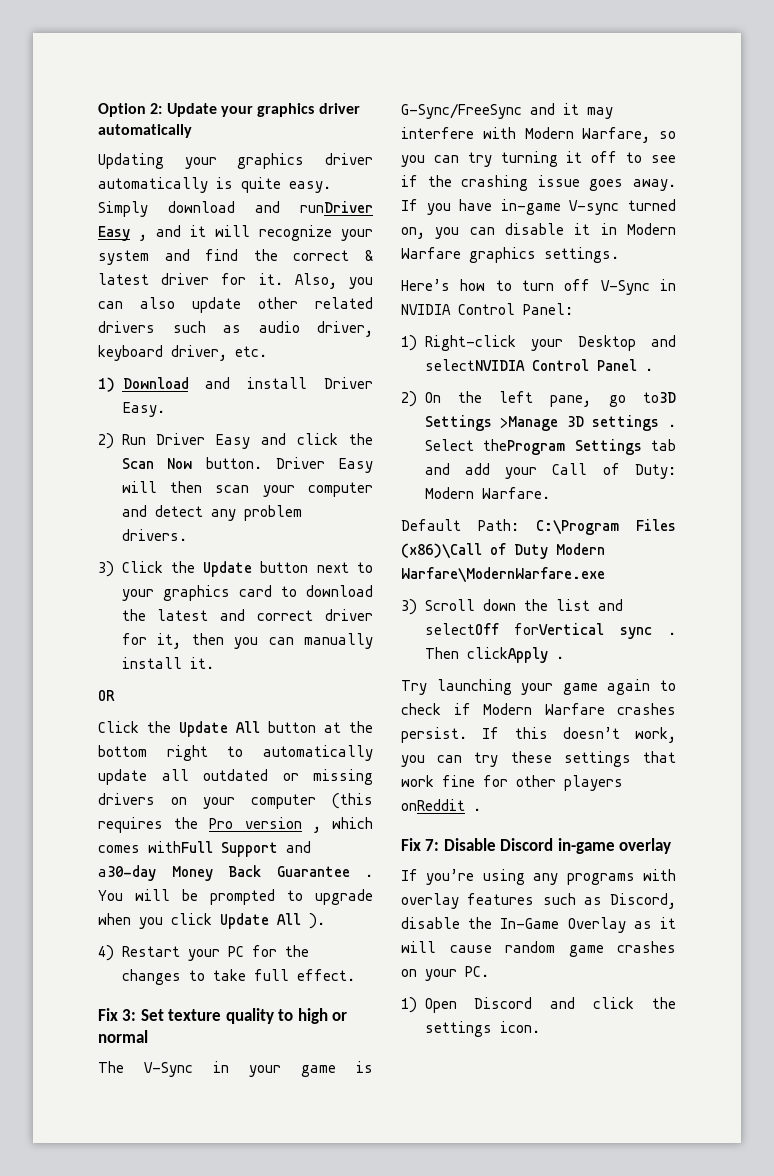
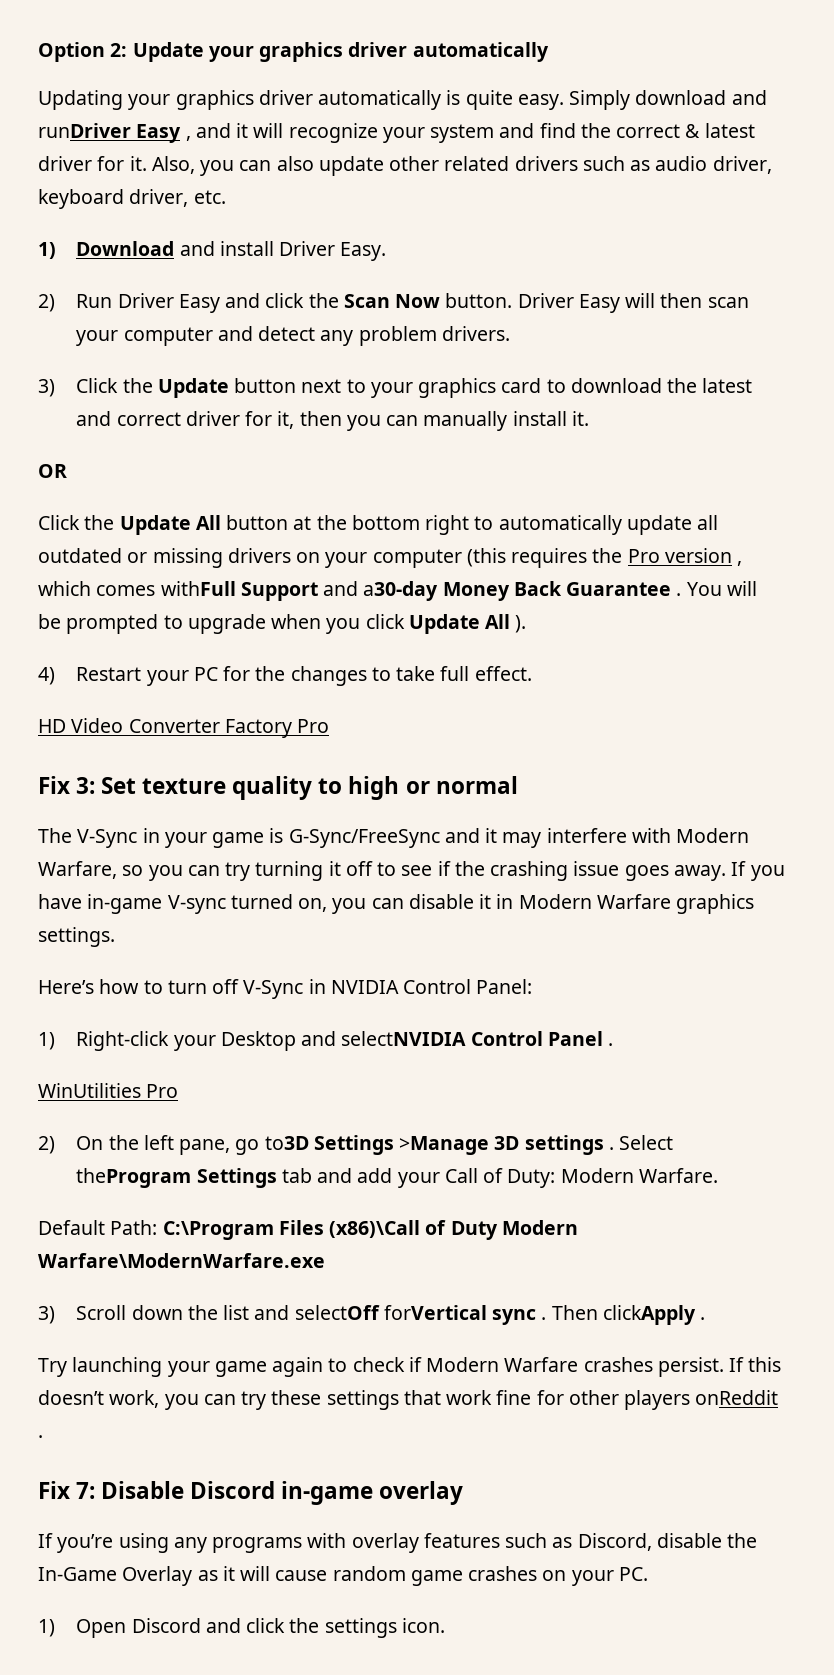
+ HD Video Converter Factory Pro
+ WinUtilities Pro

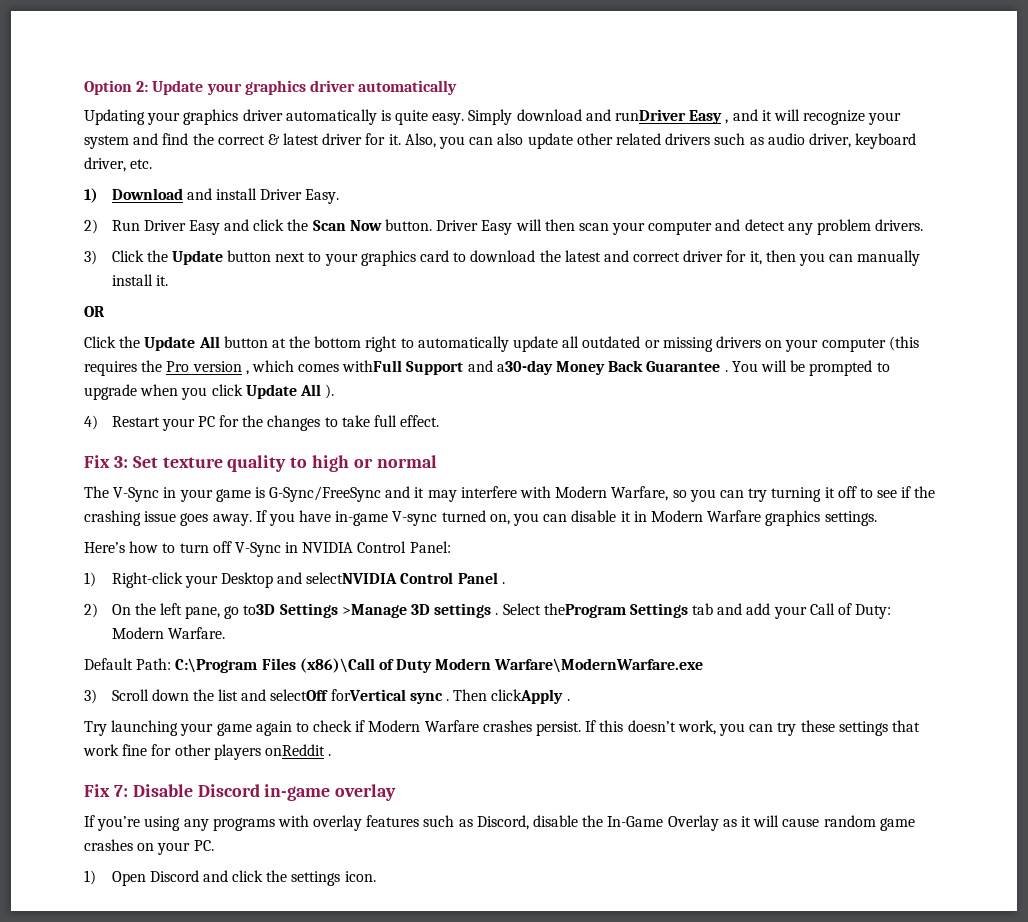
- HD Video Converter Factory Pro
- WinUtilities Pro

